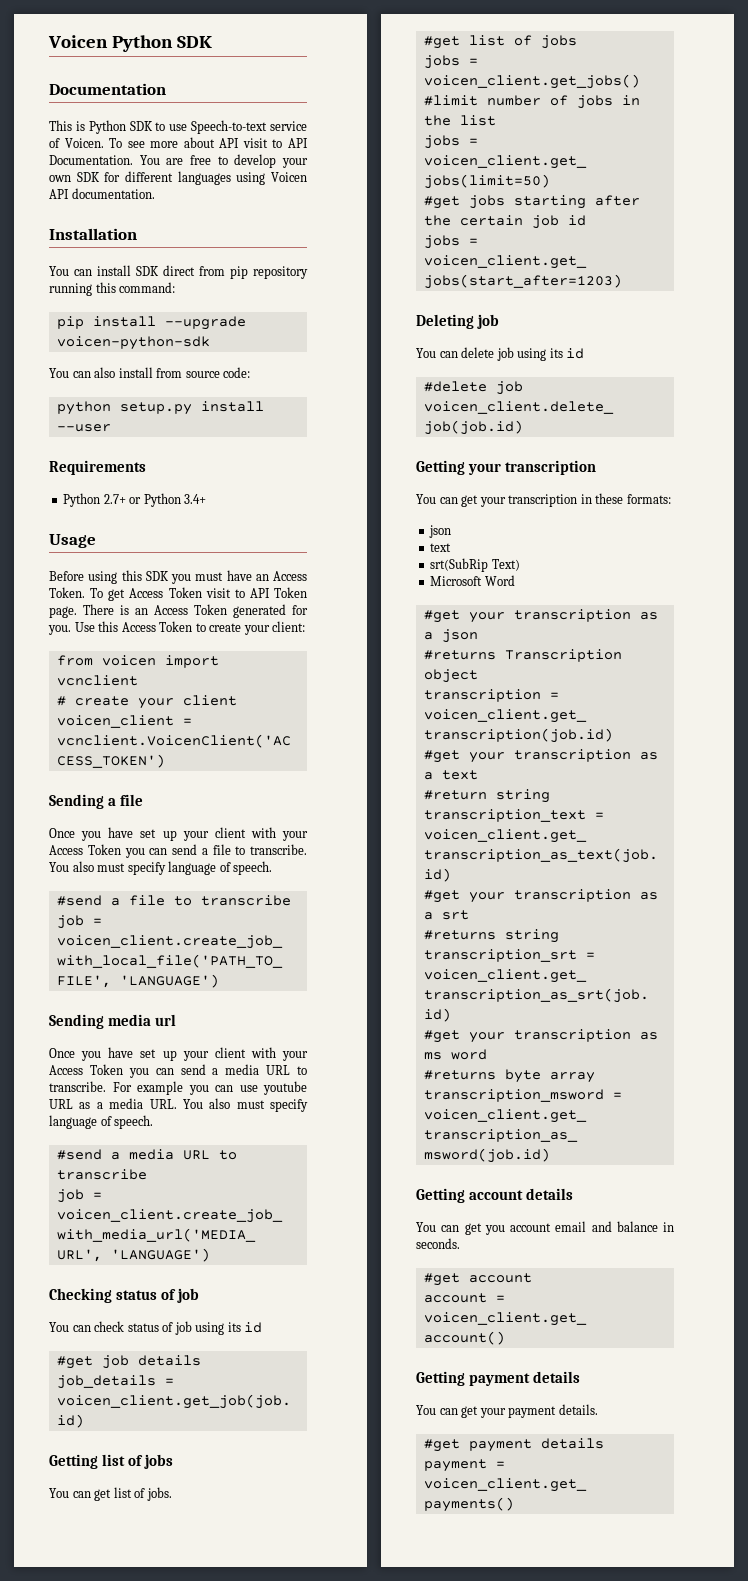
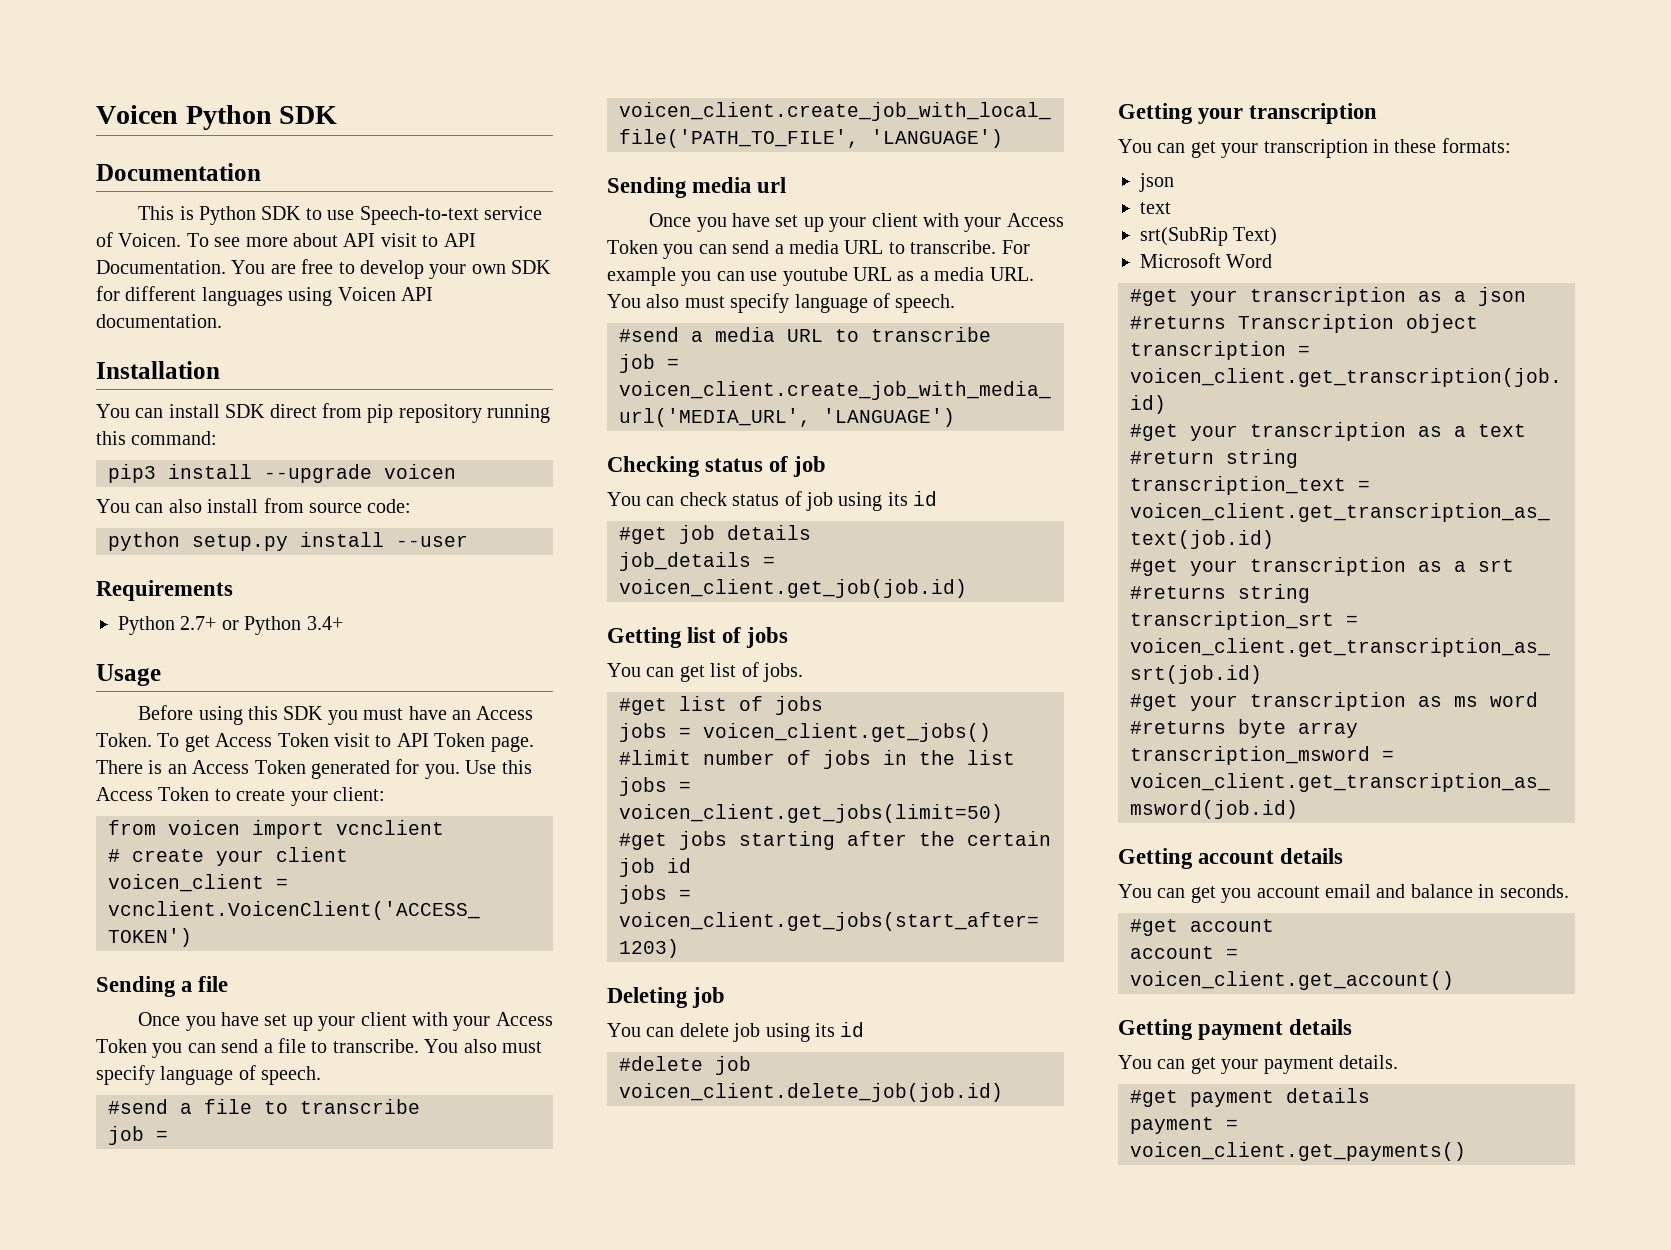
- pip install --upgrade voicen-python-sdk
+ pip3 install --upgrade voicen

